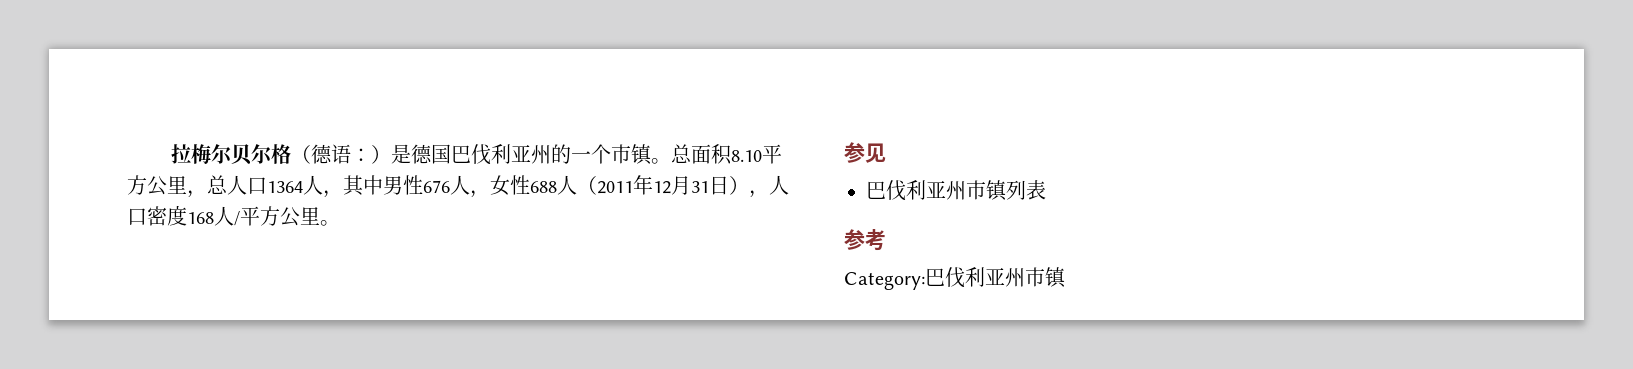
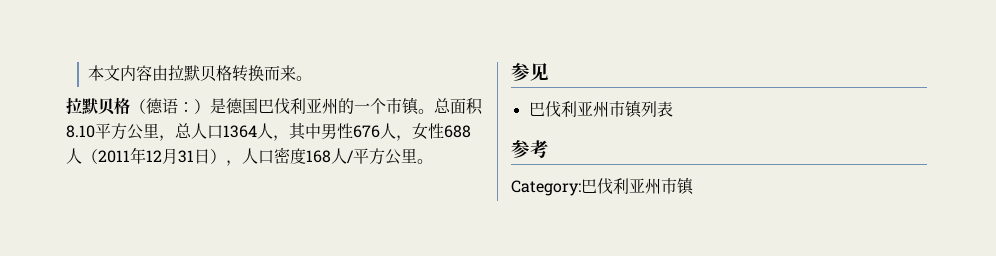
- 拉梅尔贝尔格（德语：）是德国巴伐利亚州的一个市镇。
+ 本文内容由拉默贝格转换而来。
+ 拉默贝格（德语：）是德国巴伐利亚州的一个市镇。

